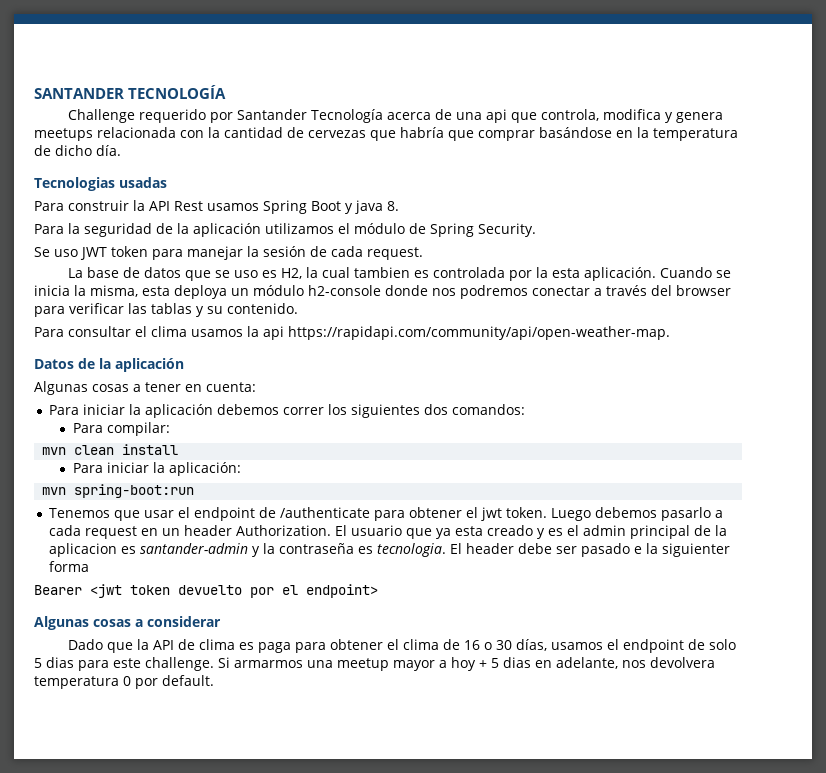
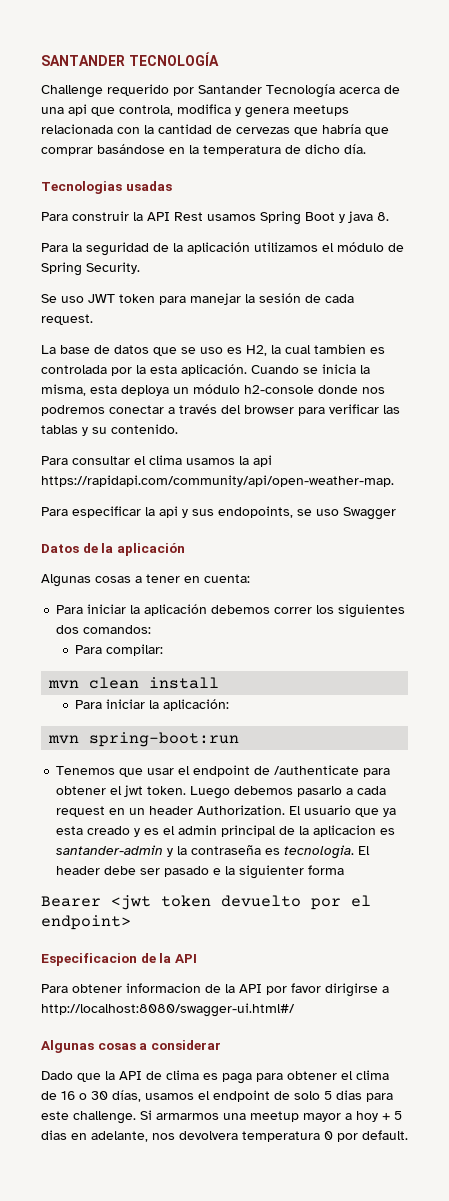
+ Para especificar la api y sus endopoints, se uso Swagger
+ Especificacion de la API
+ Para obtener informacion de la API por favor dirigirse a http://localhost:8080/swagger-ui.html#/

